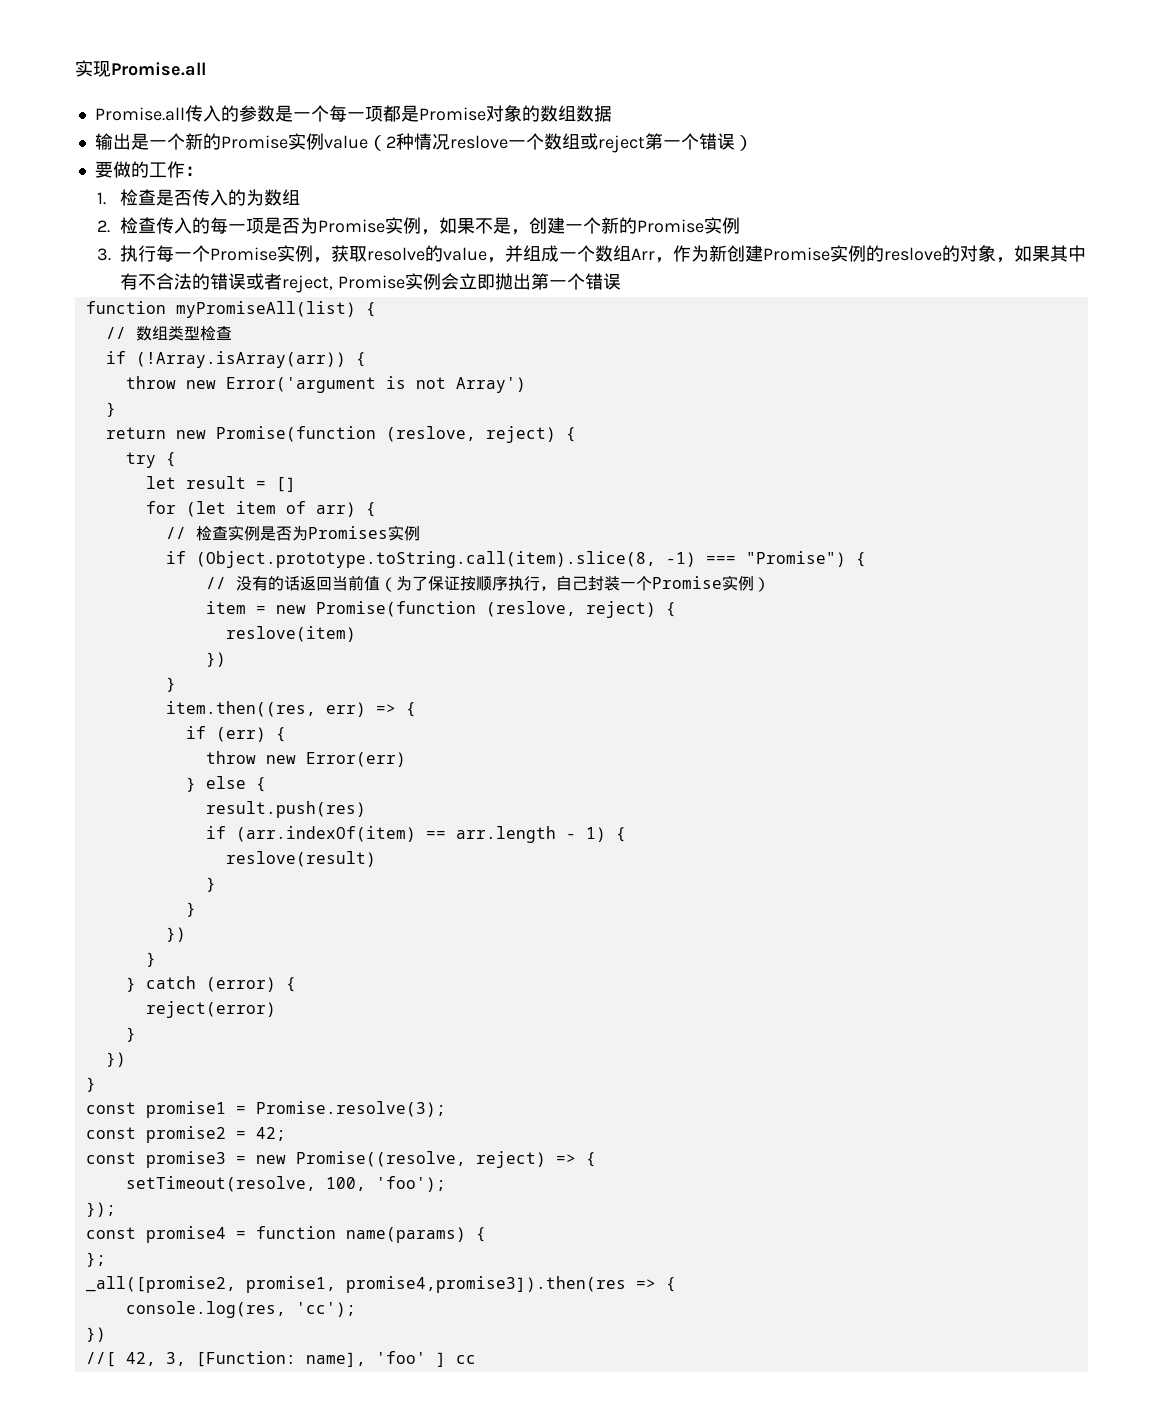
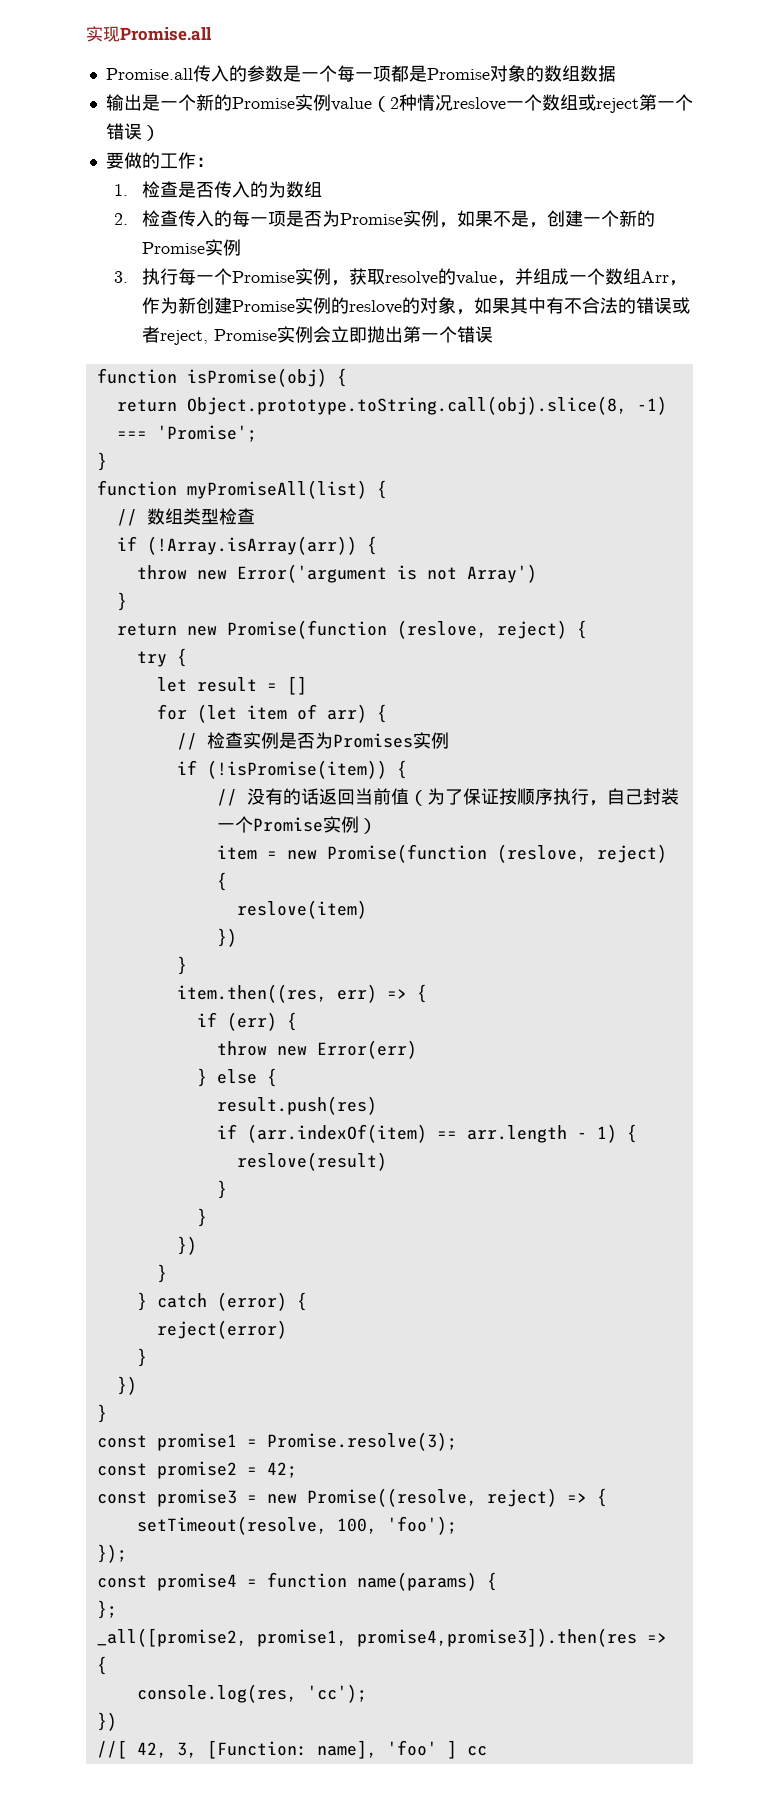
+ function isPromise(obj) {
+ return Object.prototype.toString.call(obj).slice(8, -1) === 'Promise';
+ }
- if (Object.prototype.toString.call(item).slice(8, -1) === "Promise") {
+ if (!isPromise(item)) {

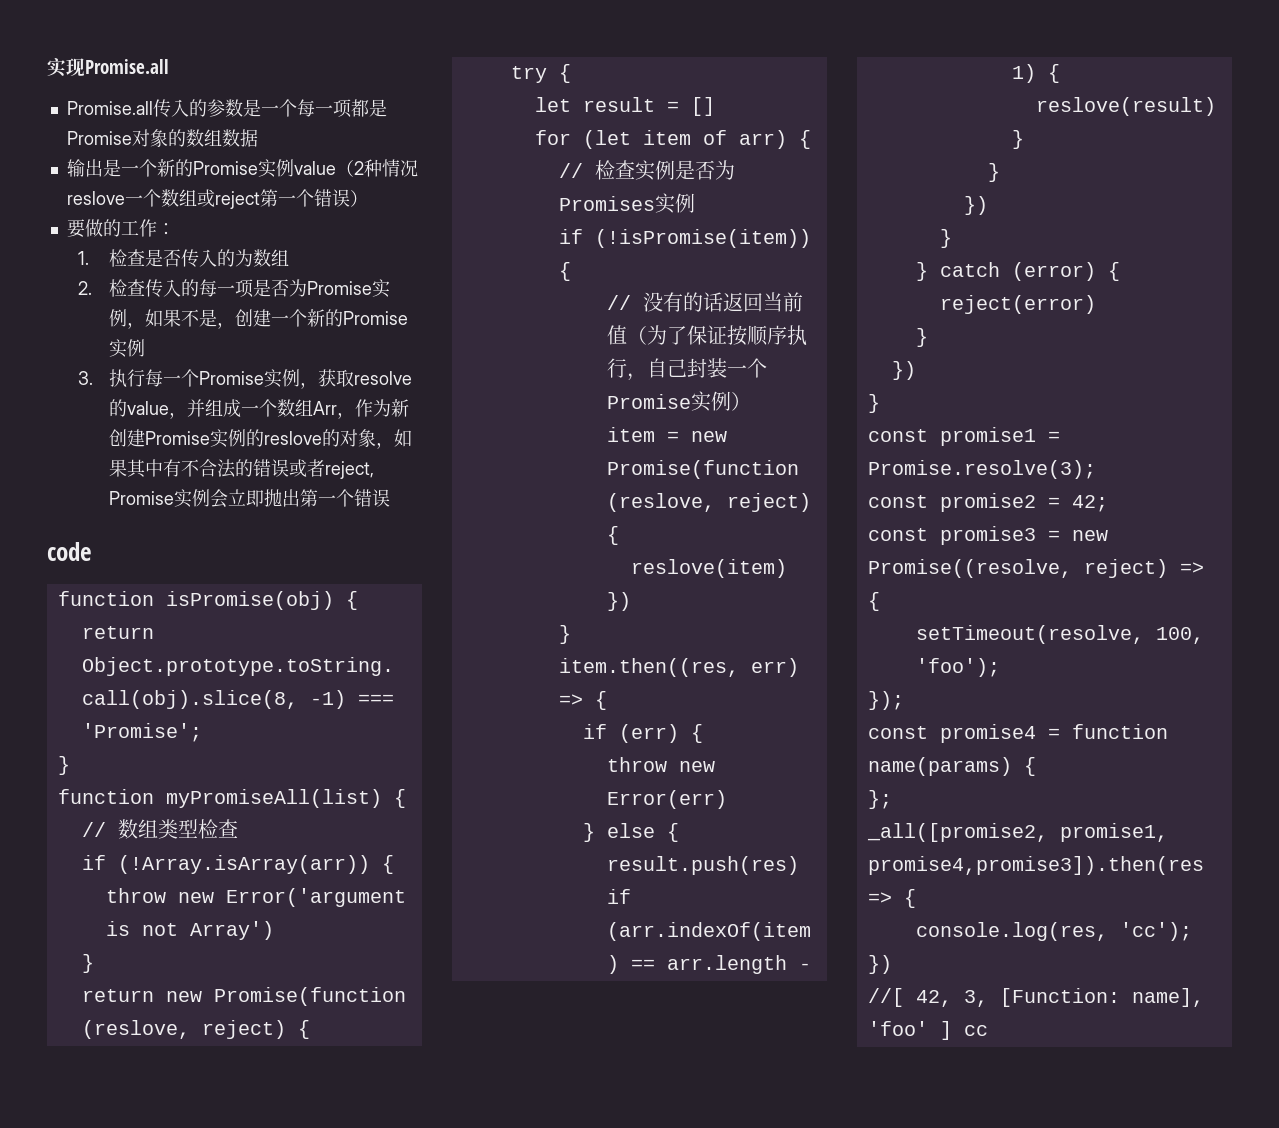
+ code

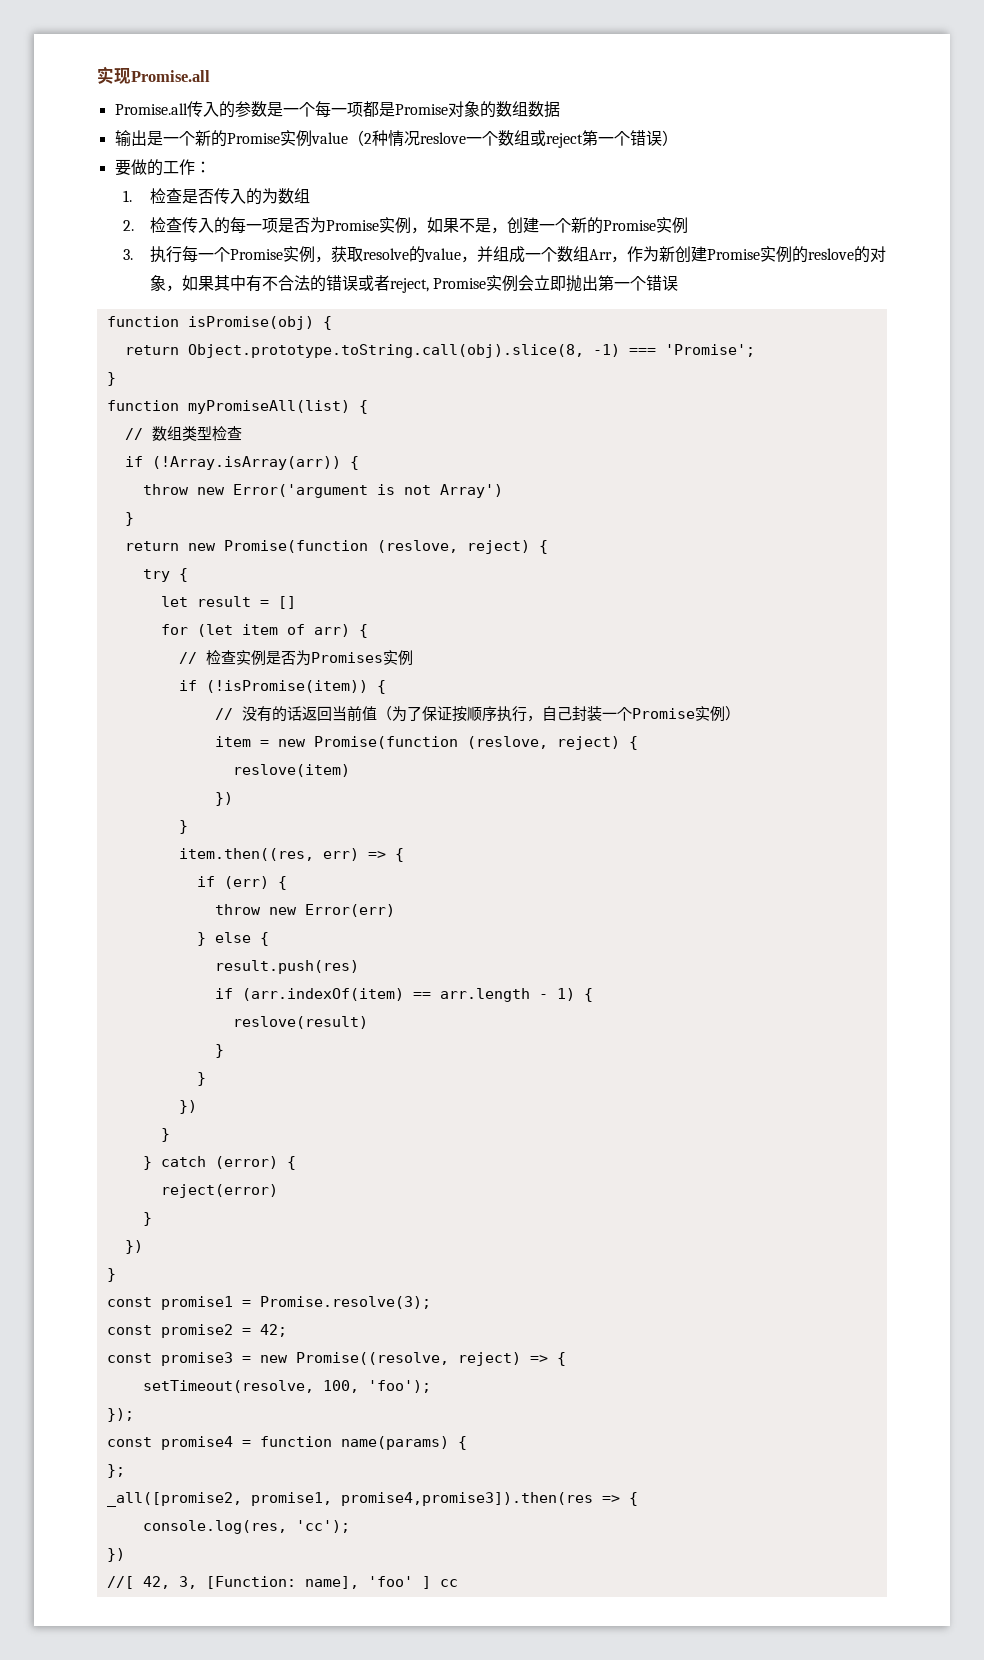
- code

